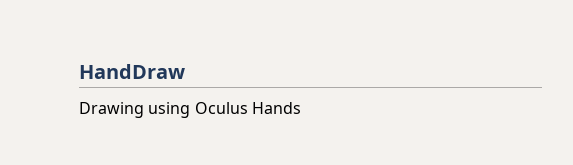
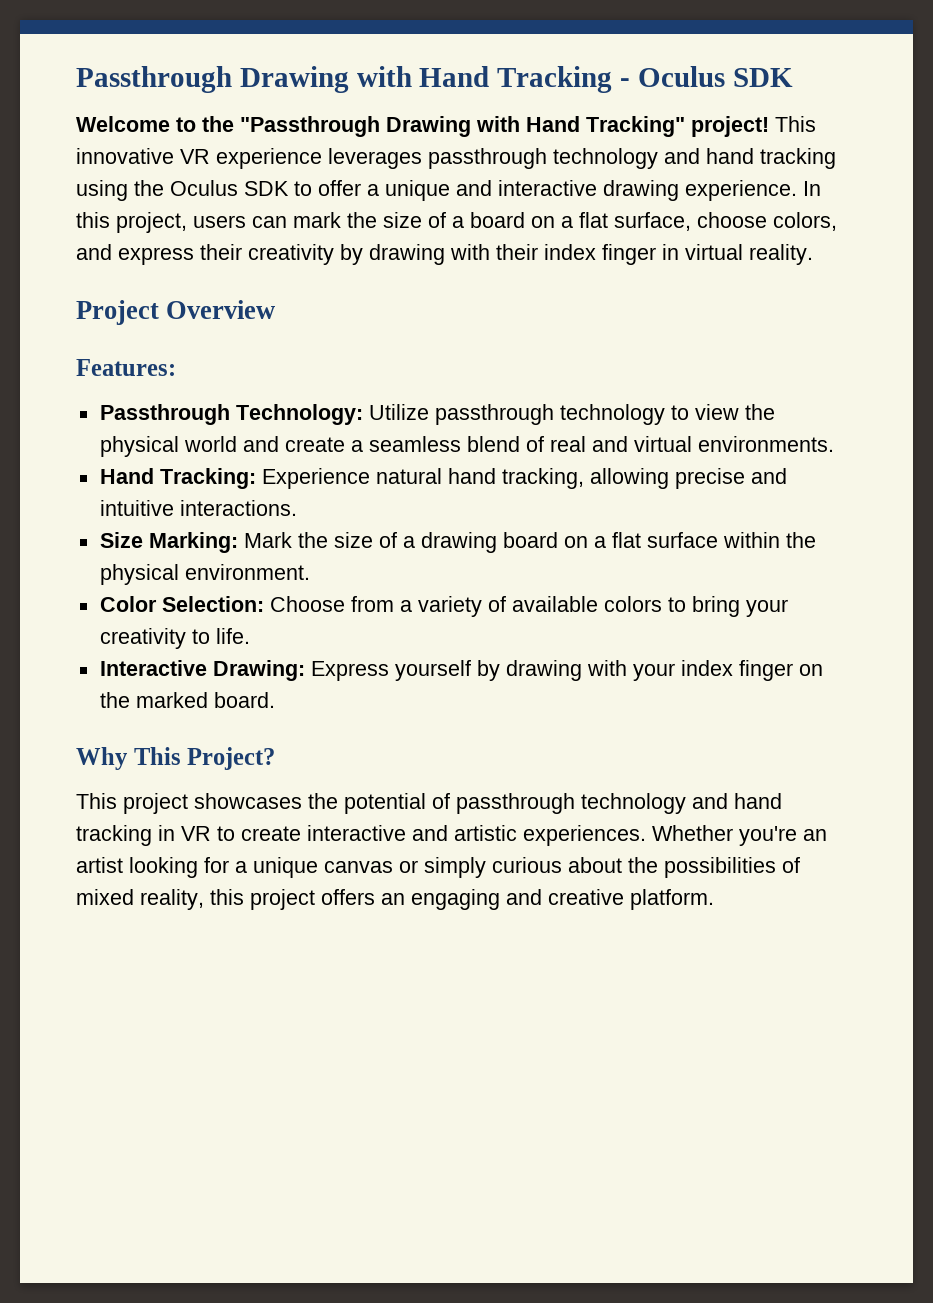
- HandDraw
- Drawing using Oculus Hands
+ Passthrough Drawing with Hand Tracking - Oculus SDK
+ Welcome to the "Passthrough Drawing with Hand Tracking" project! This innovative VR experience leverages passthrough technology and hand tracking using the Oculus SDK to offer a unique and interactive drawing experience. In this project, users can mark the size of a board on a flat surface, choose colors, and express their creativity by drawing with their index finger in virtual reality.
+ Project Overview
+ Features:
+ Passthrough Technology: Utilize passthrough technology to view the physical world and create a seamless blend of real and virtual environments.
+ Hand Tracking: Experience natural hand tracking, allowing precise and intuitive interactions.
+ Size Marking: Mark the size of a drawing board on a flat surface within the physical environment.
+ Color Selection: Choose from a variety of available colors to bring your creativity to life.
+ Interactive Drawing: Express yourself by drawing with your index finger on the marked board.
+ Why This Project?
+ This project showcases the potential of passthrough technology and hand tracking in VR to create interactive and artistic experiences. Whether you're an artist looking for a unique canvas or simply curious about the possibilities of mixed reality, this project offers an engaging and creative platform.

